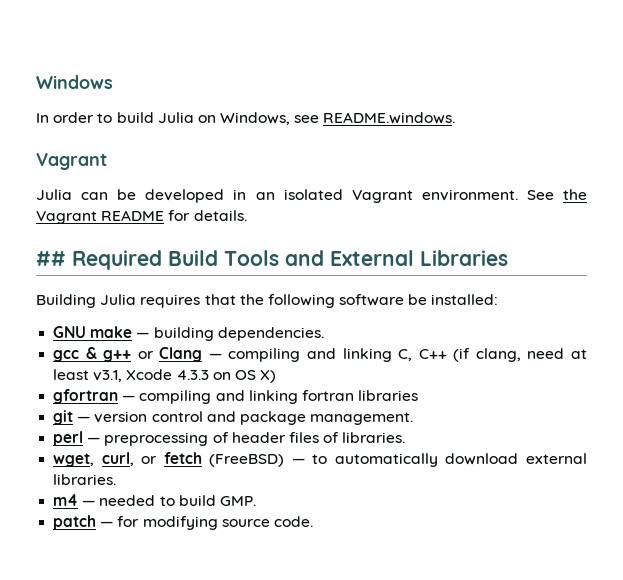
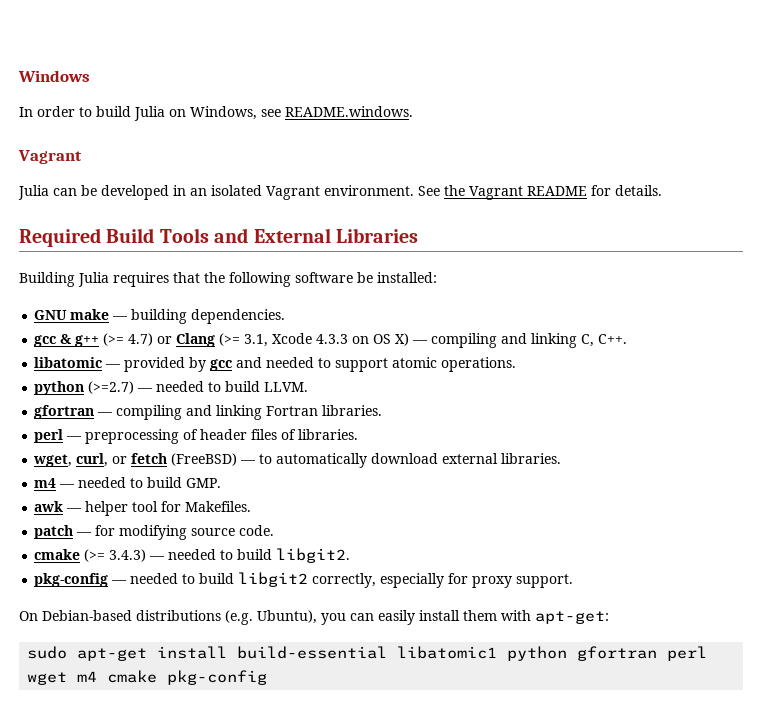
- ## Required Build Tools and External Libraries
+ Required Build Tools and External Libraries
- gcc & g++ or Clang — compiling and linking C, C++ (if clang, need at least v3.1, Xcode 4.3.3 on OS X)
+ gcc & g++ (>= 4.7) or Clang (>= 3.1, Xcode 4.3.3 on OS X) — compiling and linking C, C++.
+ libatomic — provided by gcc and needed to support atomic operations.
+ python (>=2.7) — needed to build LLVM.
- gfortran — compiling and linking fortran libraries
- git — version control and package management.
+ gfortran — compiling and linking Fortran libraries.
+ awk — helper tool for Makefiles.
+ cmake (>= 3.4.3) — needed to build libgit2.
+ pkg-config — needed to build libgit2 correctly, especially for proxy support.
+ On Debian-based distributions (e.g. Ubuntu), you can easily install them with apt-get:
+ sudo apt-get install build-essential libatomic1 python gfortran perl wget m4 cmake pkg-config

